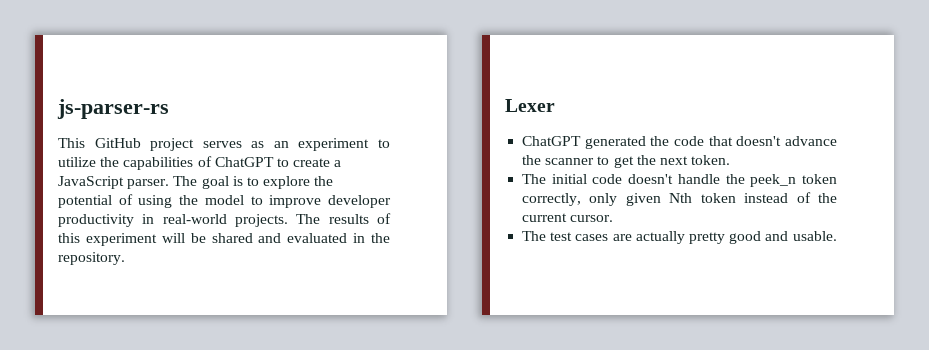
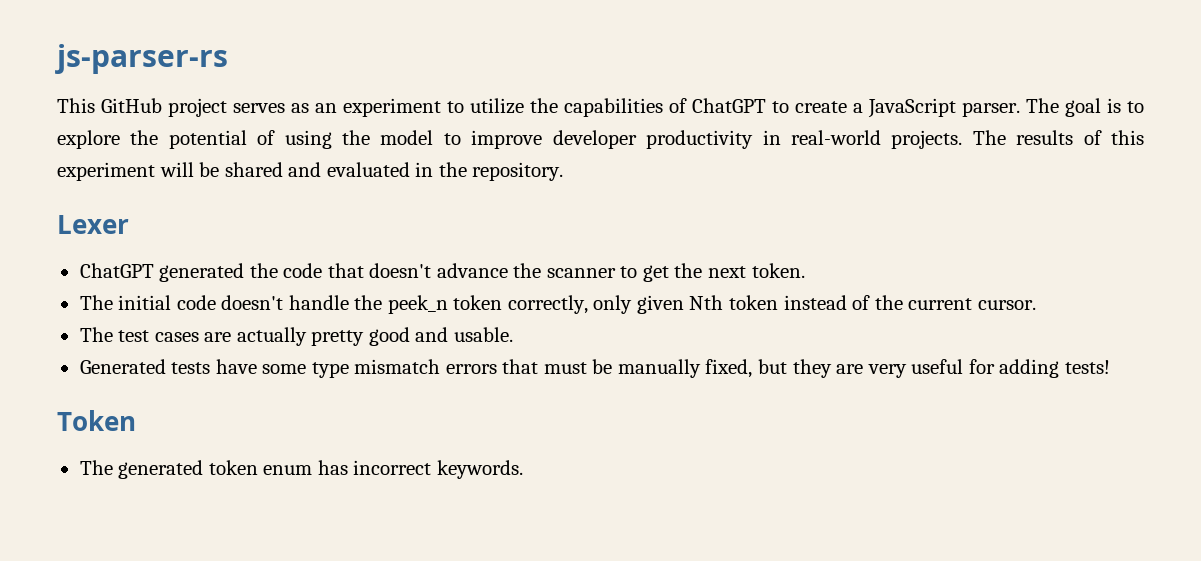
+ Generated tests have some type mismatch errors that must be manually fixed, but they are very useful for adding tests!
+ Token
+ The generated token enum has incorrect keywords.

